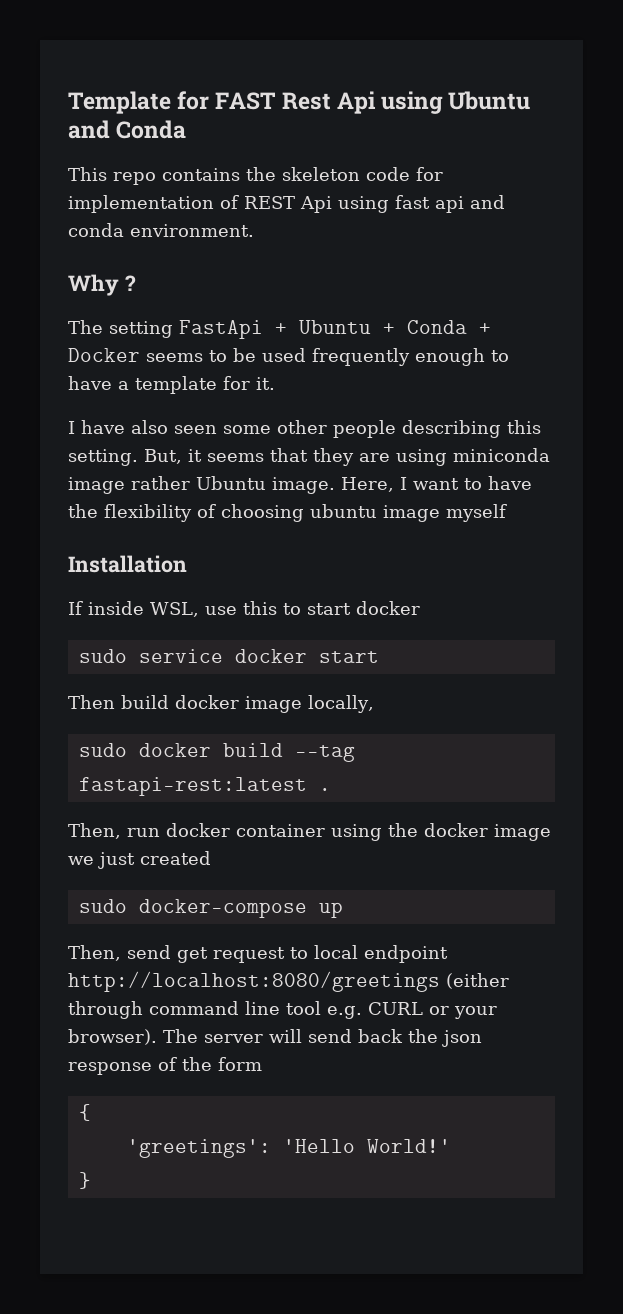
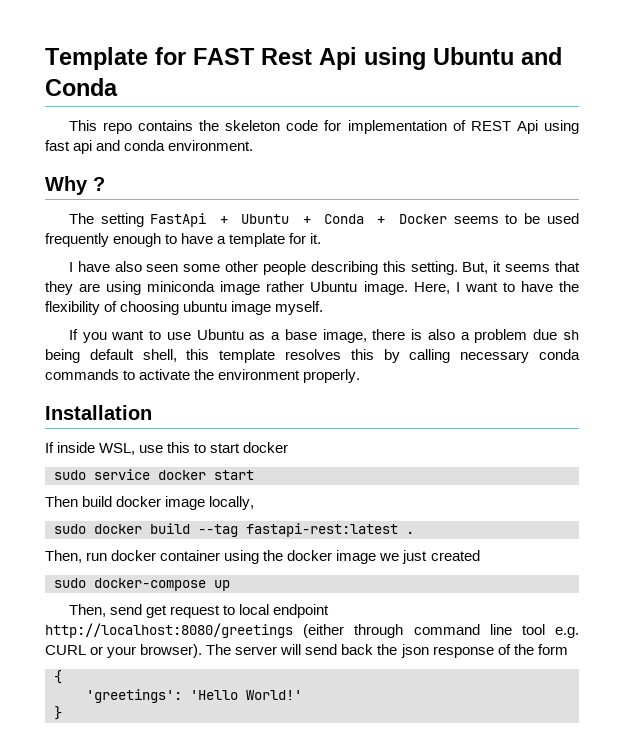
- Here, I want to have the flexibility of choosing ubuntu image myself
+ Here, I want to have the flexibility of choosing ubuntu image myself.
+ If you want to use Ubuntu as a base image, there is also a problem due sh being default shell, this template resolves this by calling necessary conda commands to activate the environment properly.

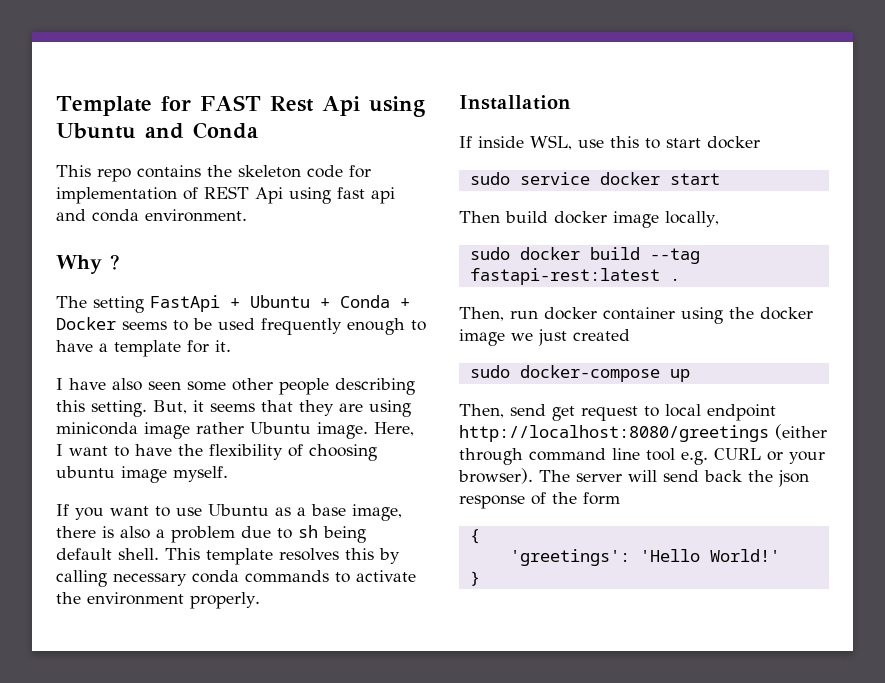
- If you want to use Ubuntu as a base image, there is also a problem due sh being default shell, this template resolves this by calling necessary conda commands to activate the environment properly.
+ If you want to use Ubuntu as a base image, there is also a problem due to sh being default shell. This template resolves this by calling necessary conda commands to activate the environment properly.

